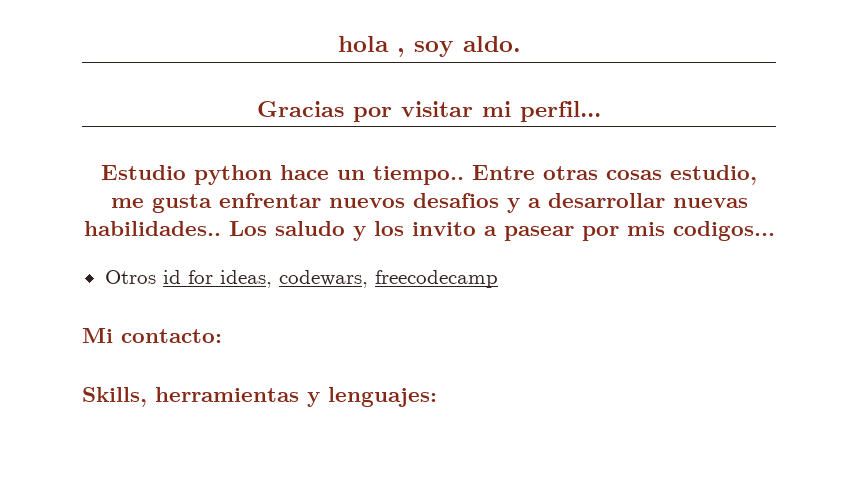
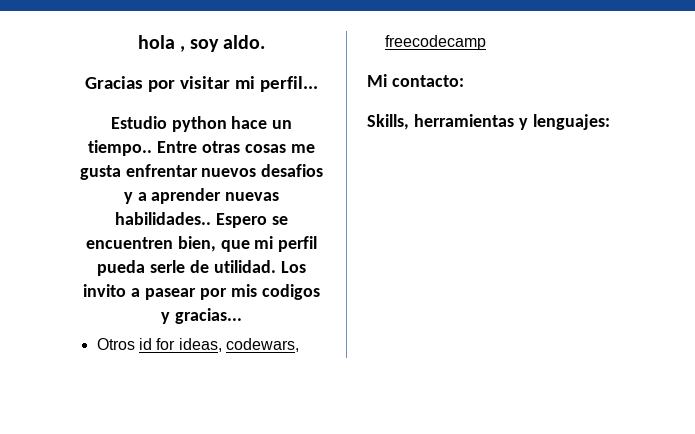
- Entre otras cosas estudio, me gusta enfrentar nuevos desafios y a desarrollar nuevas habilidades..
+ Entre otras cosas me gusta enfrentar nuevos desafios y a aprender nuevas habilidades..
- Los saludo y los invito a pasear por mis codigos...
+ Espero se encuentren bien, que mi perfil pueda serle de utilidad. Los invito a pasear por mis codigos y gracias...

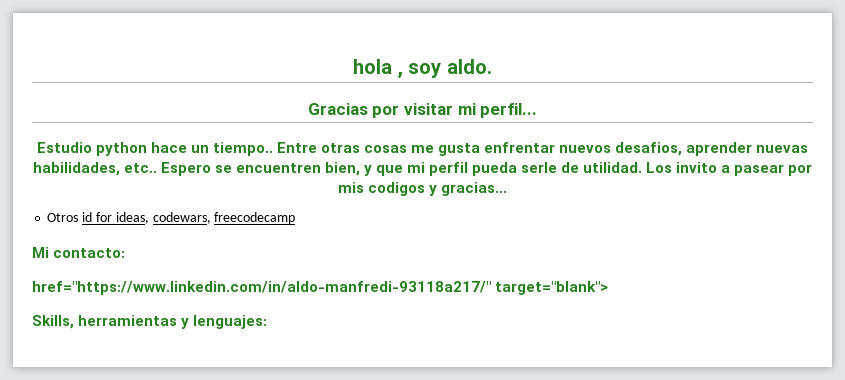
- Entre otras cosas me gusta enfrentar nuevos desafios y a aprender nuevas habilidades..
+ Entre otras cosas me gusta enfrentar nuevos desafios, aprender nuevas habilidades, etc..
- Espero se encuentren bien, que mi perfil pueda serle de utilidad.
+ Espero se encuentren bien, y que mi perfil pueda serle de utilidad.
+ href="https://www.linkedin.com/in/aldo-manfredi-93118a217/" target="blank">

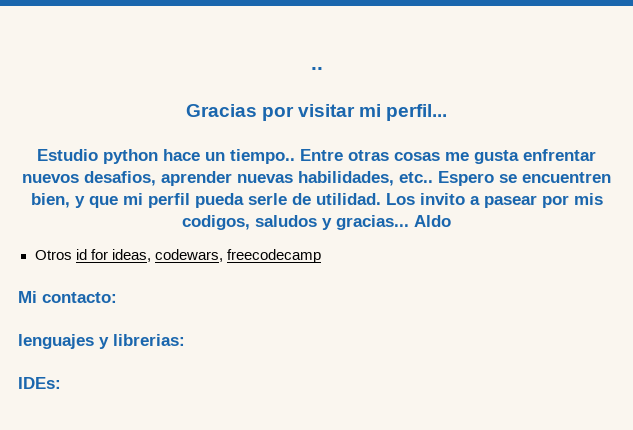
- hola , soy aldo.
+ ..
- Los invito a pasear por mis codigos y gracias...
+ Los invito a pasear por mis codigos, saludos y gracias... Aldo
- href="https://www.linkedin.com/in/aldo-manfredi-93118a217/" target="blank">
- Skills, herramientas y lenguajes:
+ lenguajes y librerias:
+ IDEs:

